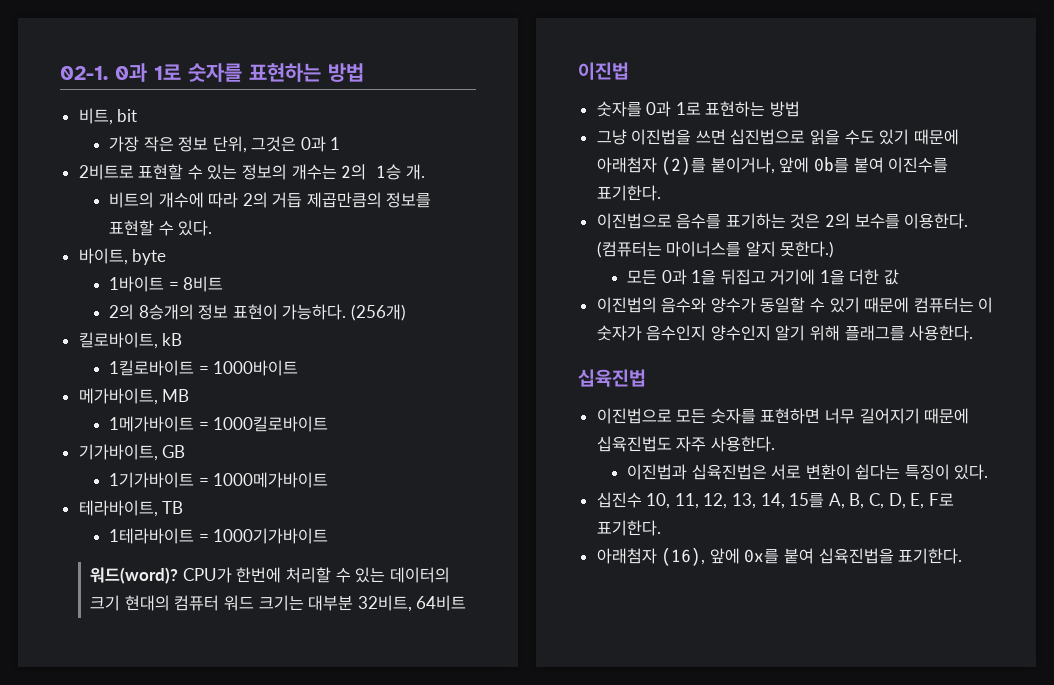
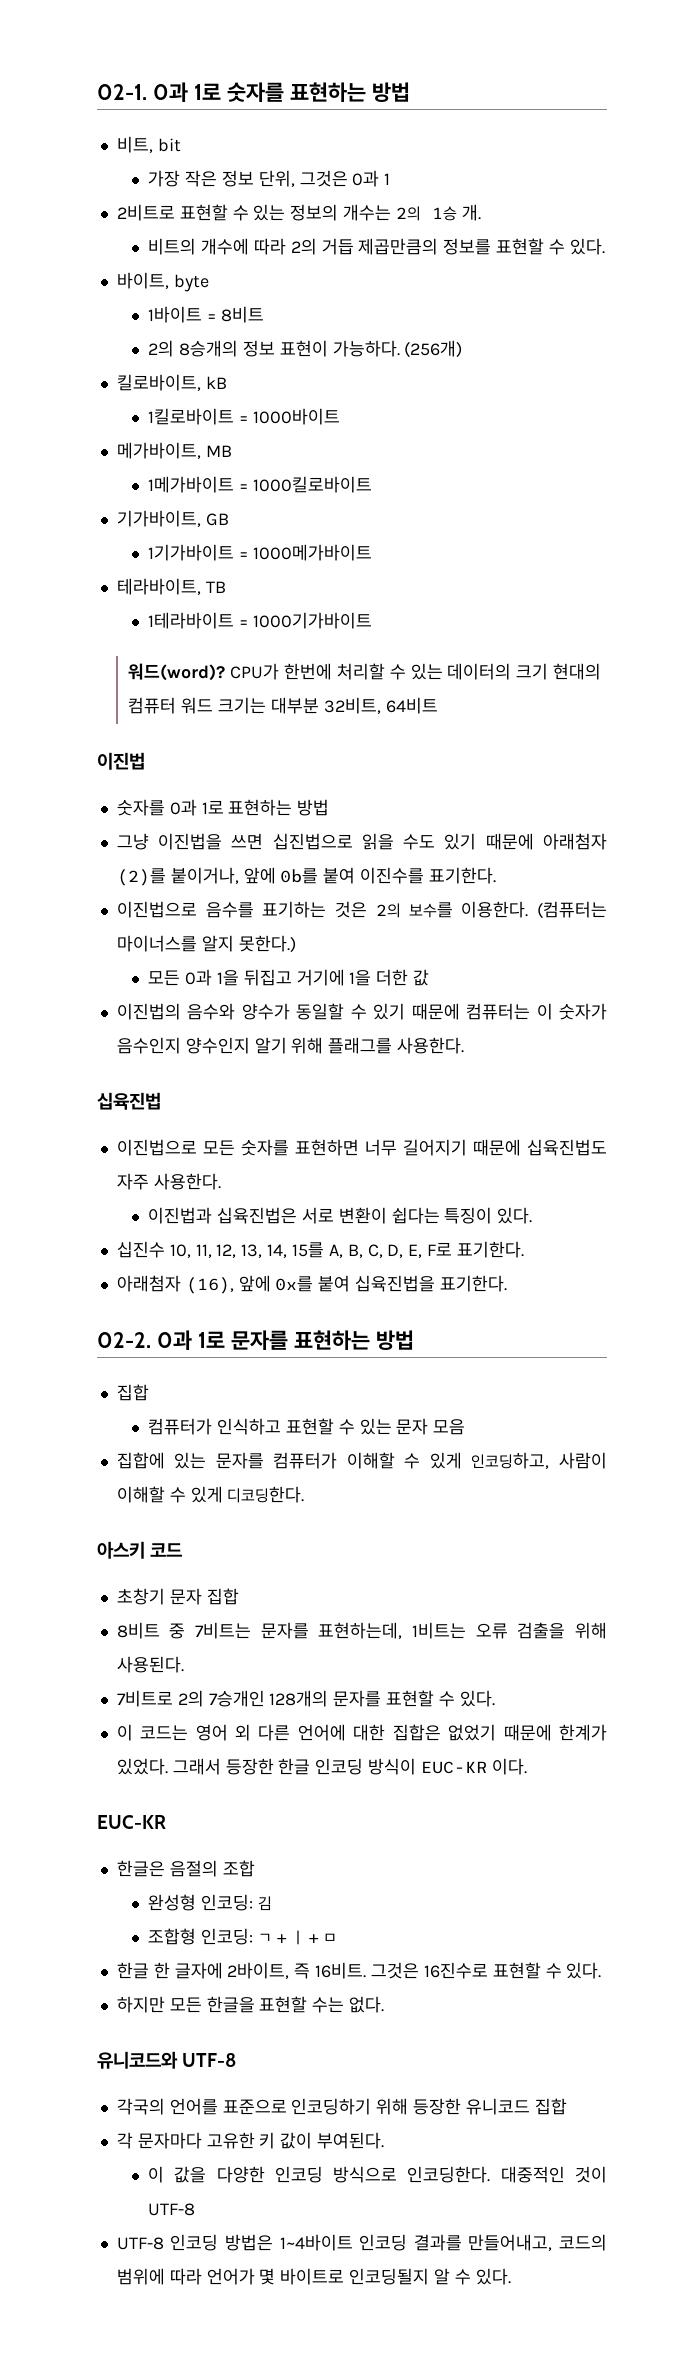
+ 02-2. 0과 1로 문자를 표현하는 방법
+ 집합
+ 컴퓨터가 인식하고 표현할 수 있는 문자 모음
+ 집합에 있는 문자를 컴퓨터가 이해할 수 있게 인코딩하고, 사람이 이해할 수 있게 디코딩한다.
+ 아스키 코드
+ 초창기 문자 집합
+ 8비트 중 7비트는 문자를 표현하는데, 1비트는 오류 검출을 위해 사용된다.
+ 7비트로 2의 7승개인 128개의 문자를 표현할 수 있다.
+ 이 코드는 영어 외 다른 언어에 대한 집합은 없었기 때문에 한계가 있었다. 그래서 등장한 한글 인코딩 방식이 EUC-KR 이다.
+ EUC-KR
+ 한글은 음절의 조합
+ 완성형 인코딩: 김
+ 조합형 인코딩: ㄱ + ㅣ + ㅁ
+ 한글 한 글자에 2바이트, 즉 16비트. 그것은 16진수로 표현할 수 있다.
+ 하지만 모든 한글을 표현할 수는 없다.
+ 유니코드와 UTF-8
+ 각국의 언어를 표준으로 인코딩하기 위해 등장한 유니코드 집합
+ 각 문자마다 고유한 키 값이 부여된다.
+ 이 값을 다양한 인코딩 방식으로 인코딩한다. 대중적인 것이 UTF-8
+ UTF-8 인코딩 방법은 1~4바이트 인코딩 결과를 만들어내고, 코드의 범위에 따라 언어가 몇 바이트로 인코딩될지 알 수 있다.

